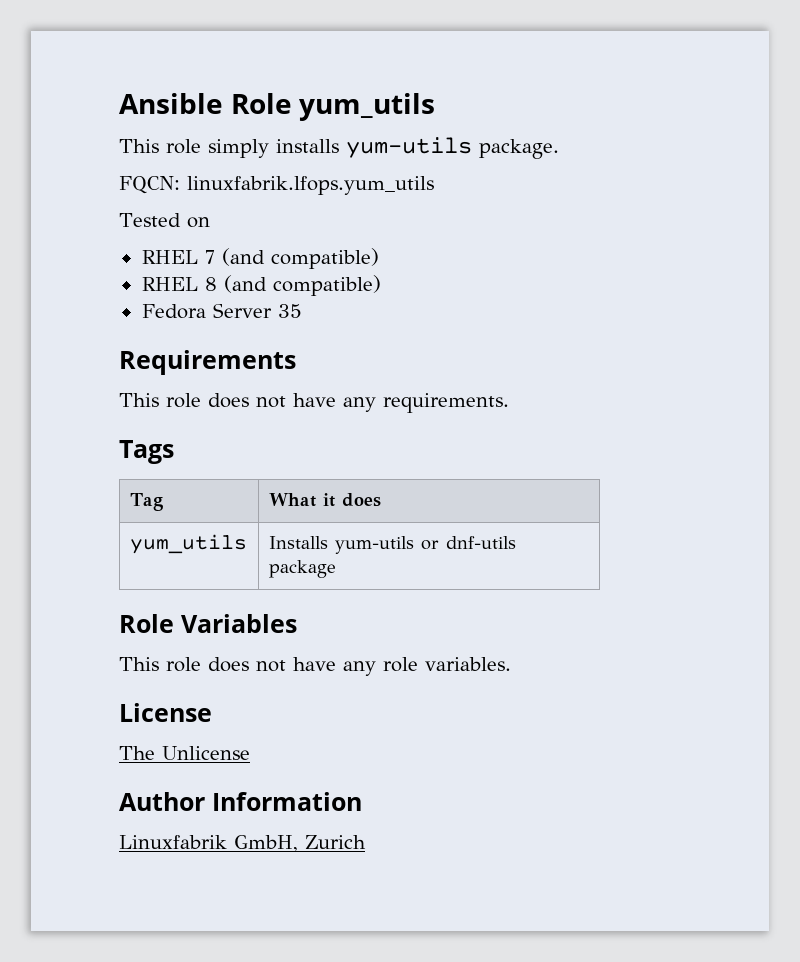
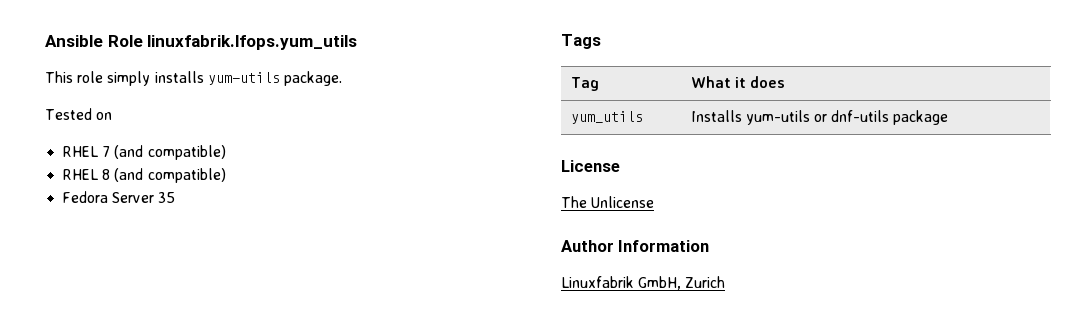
- Ansible Role yum_utils
+ Ansible Role linuxfabrik.lfops.yum_utils
- FQCN: linuxfabrik.lfops.yum_utils
- Requirements
- This role does not have any requirements.
- Role Variables
- This role does not have any role variables.

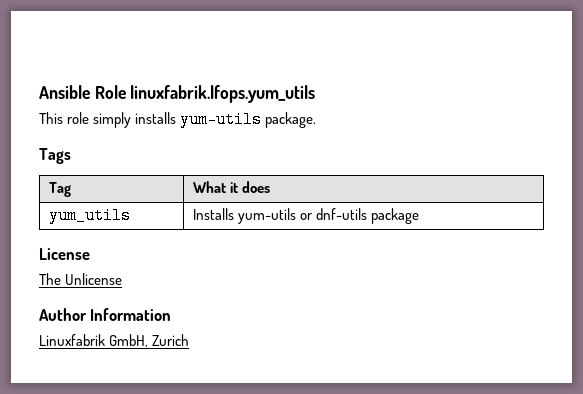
- Tested on
- RHEL 7 (and compatible)
- RHEL 8 (and compatible)
- Fedora Server 35

